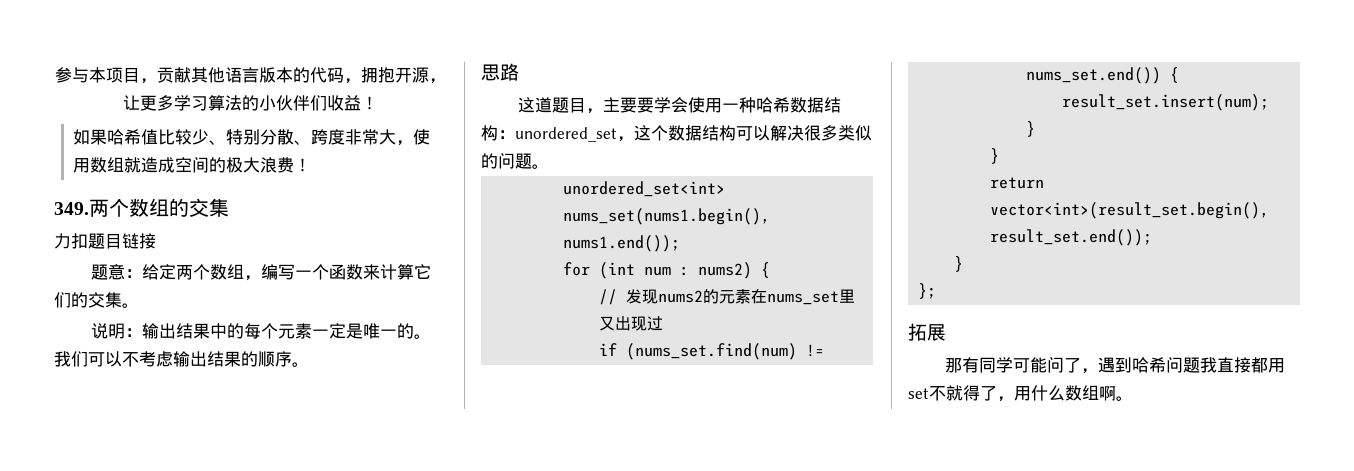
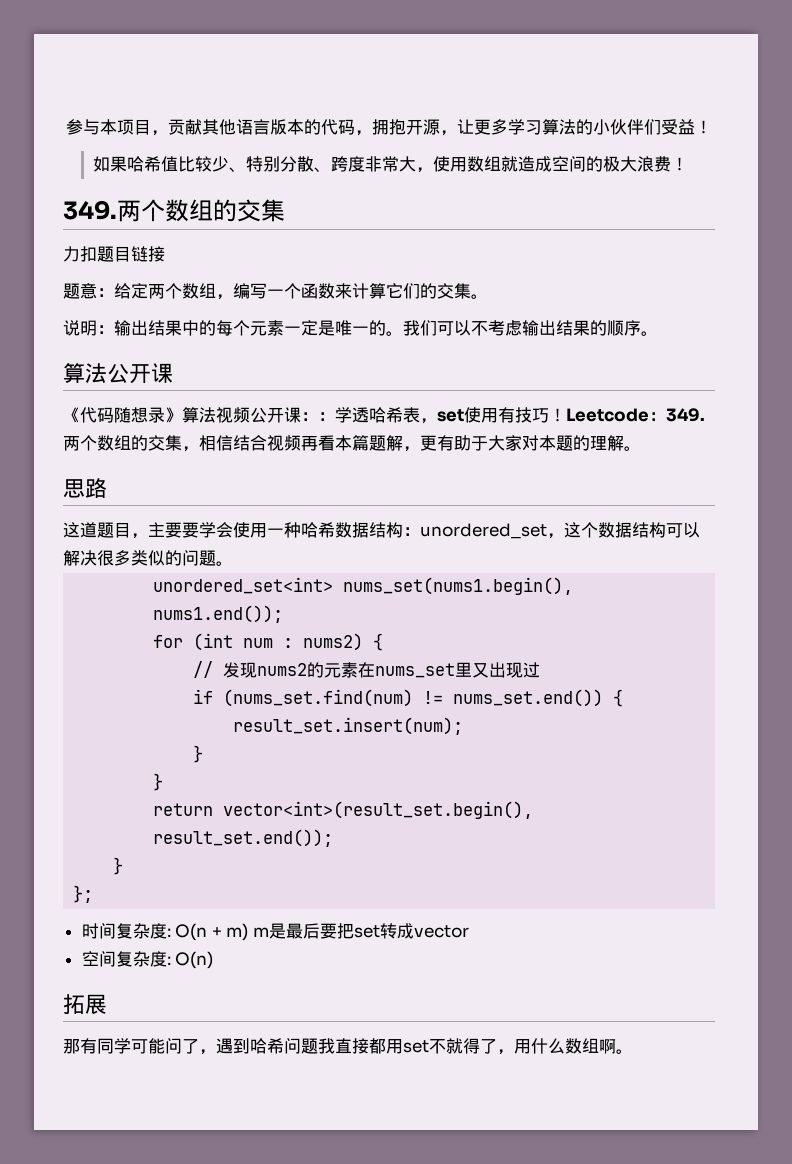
- 参与本项目，贡献其他语言版本的代码，拥抱开源，让更多学习算法的小伙伴们收益！
+ 参与本项目，贡献其他语言版本的代码，拥抱开源，让更多学习算法的小伙伴们受益！
+ 算法公开课
+ 《代码随想录》算法视频公开课：：学透哈希表，set使用有技巧！Leetcode：349.两个数组的交集，相信结合视频再看本篇题解，更有助于大家对本题的理解。
+ 时间复杂度: O(n + m) m是最后要把set转成vector
+ 空间复杂度: O(n)

